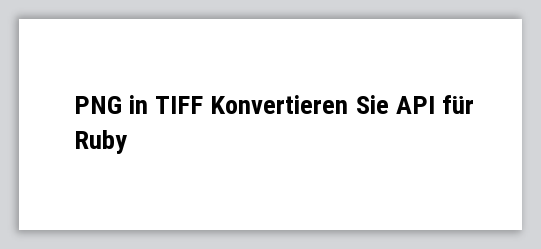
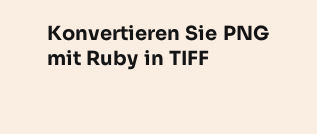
- PNG in TIFF Konvertieren Sie API für Ruby
+ Konvertieren Sie PNG mit Ruby in TIFF

